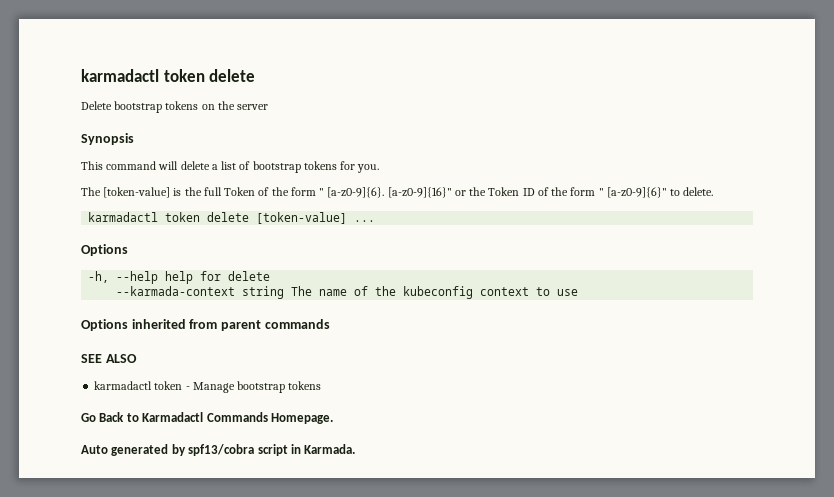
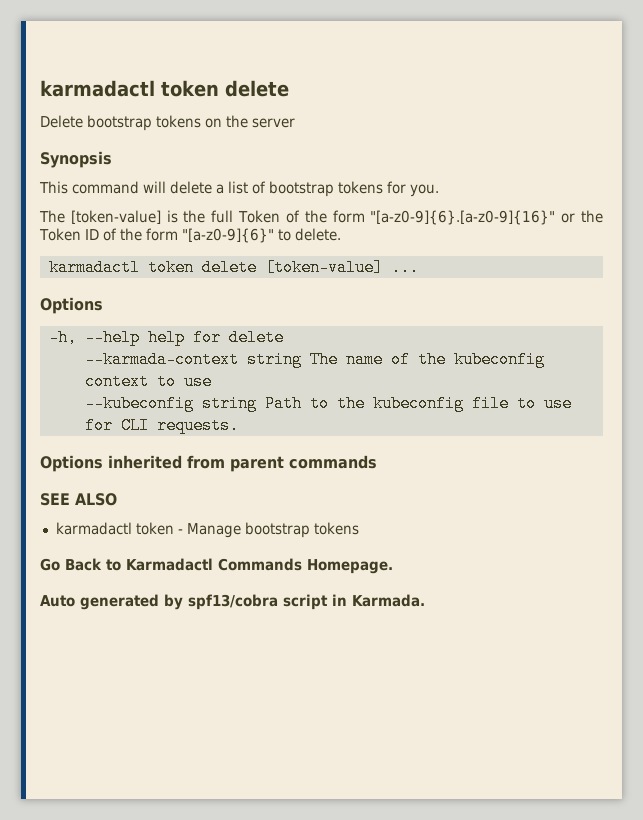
- The [token-value] is the full Token of the form " [a-z0-9]{6}. [a-z0-9]{16}" or the Token ID of the form " [a-z0-9]{6}" to delete.
+ The [token-value] is the full Token of the form "[a-z0-9]{6}.[a-z0-9]{16}" or the Token ID of the form "[a-z0-9]{6}" to delete.
+ --kubeconfig string Path to the kubeconfig file to use for CLI requests.

